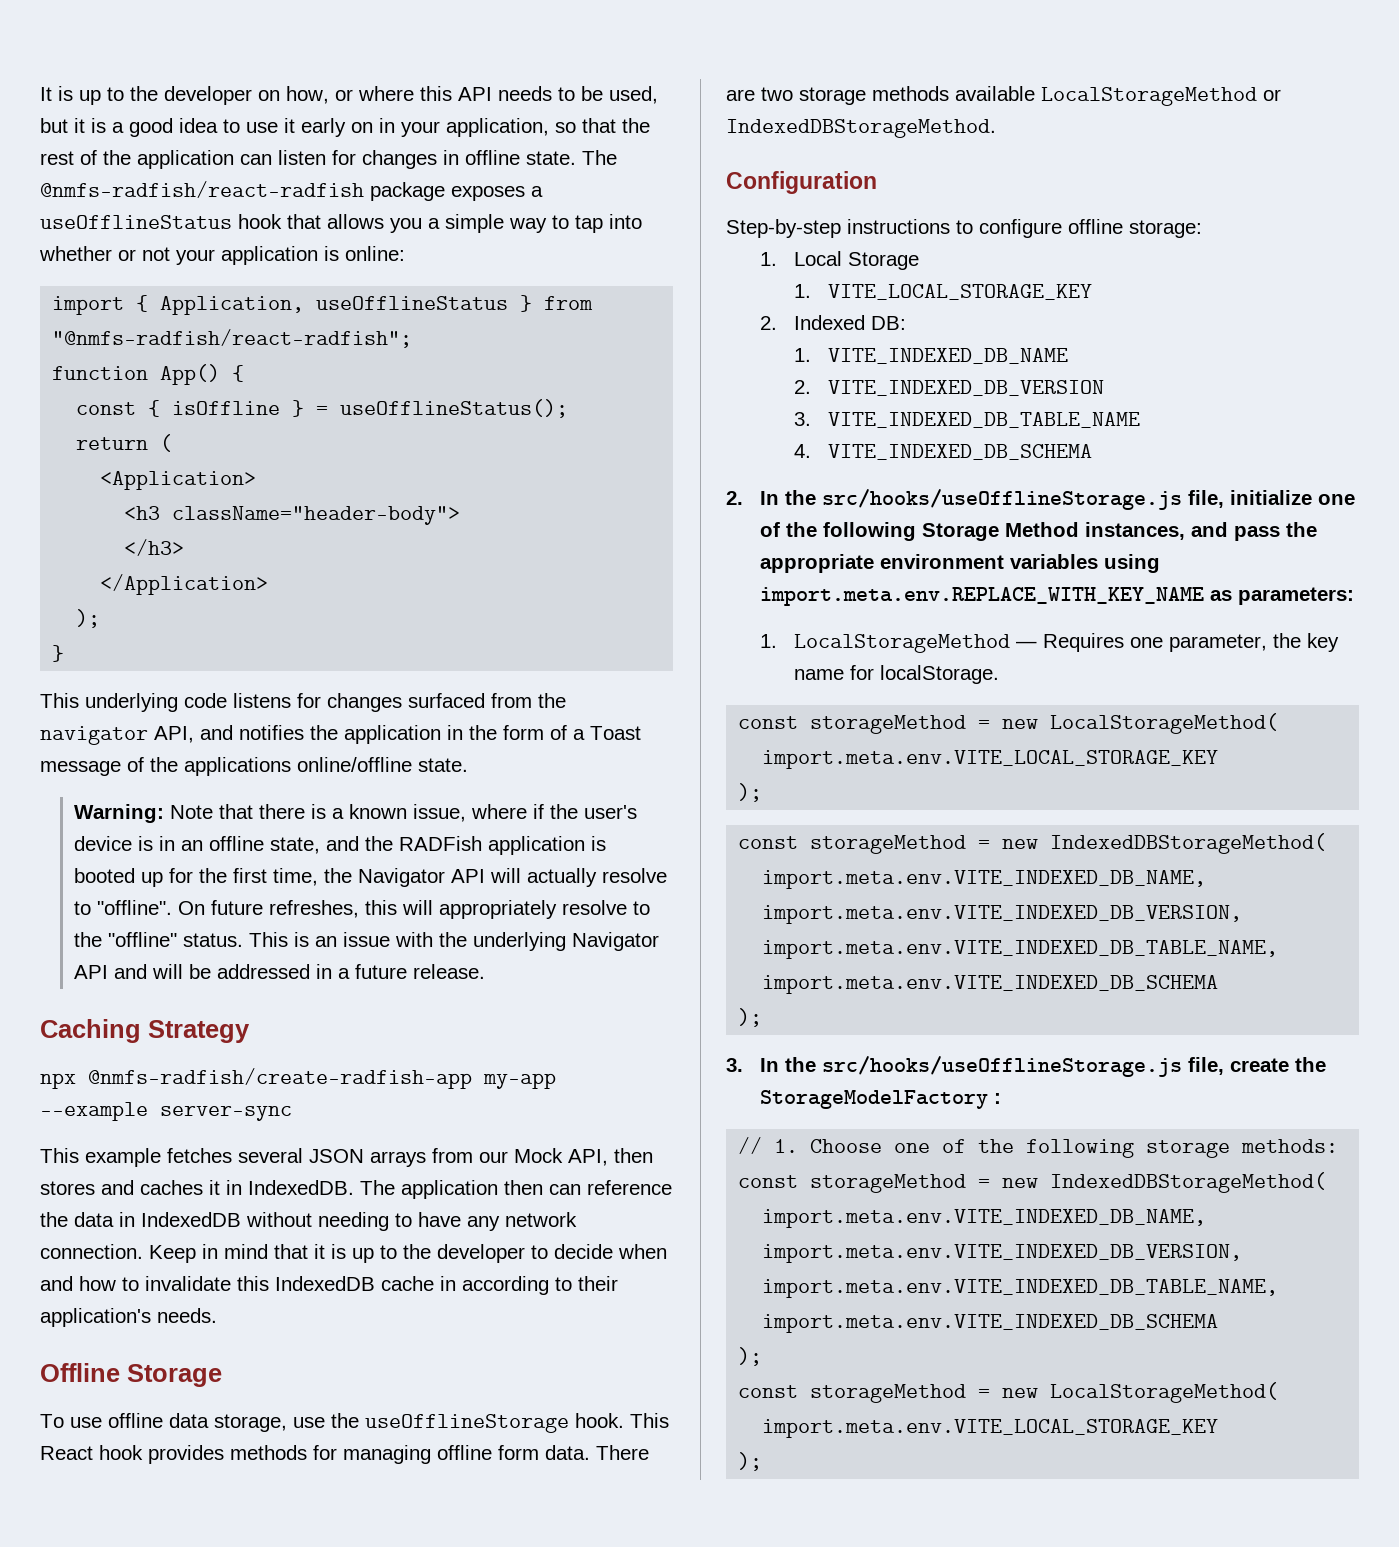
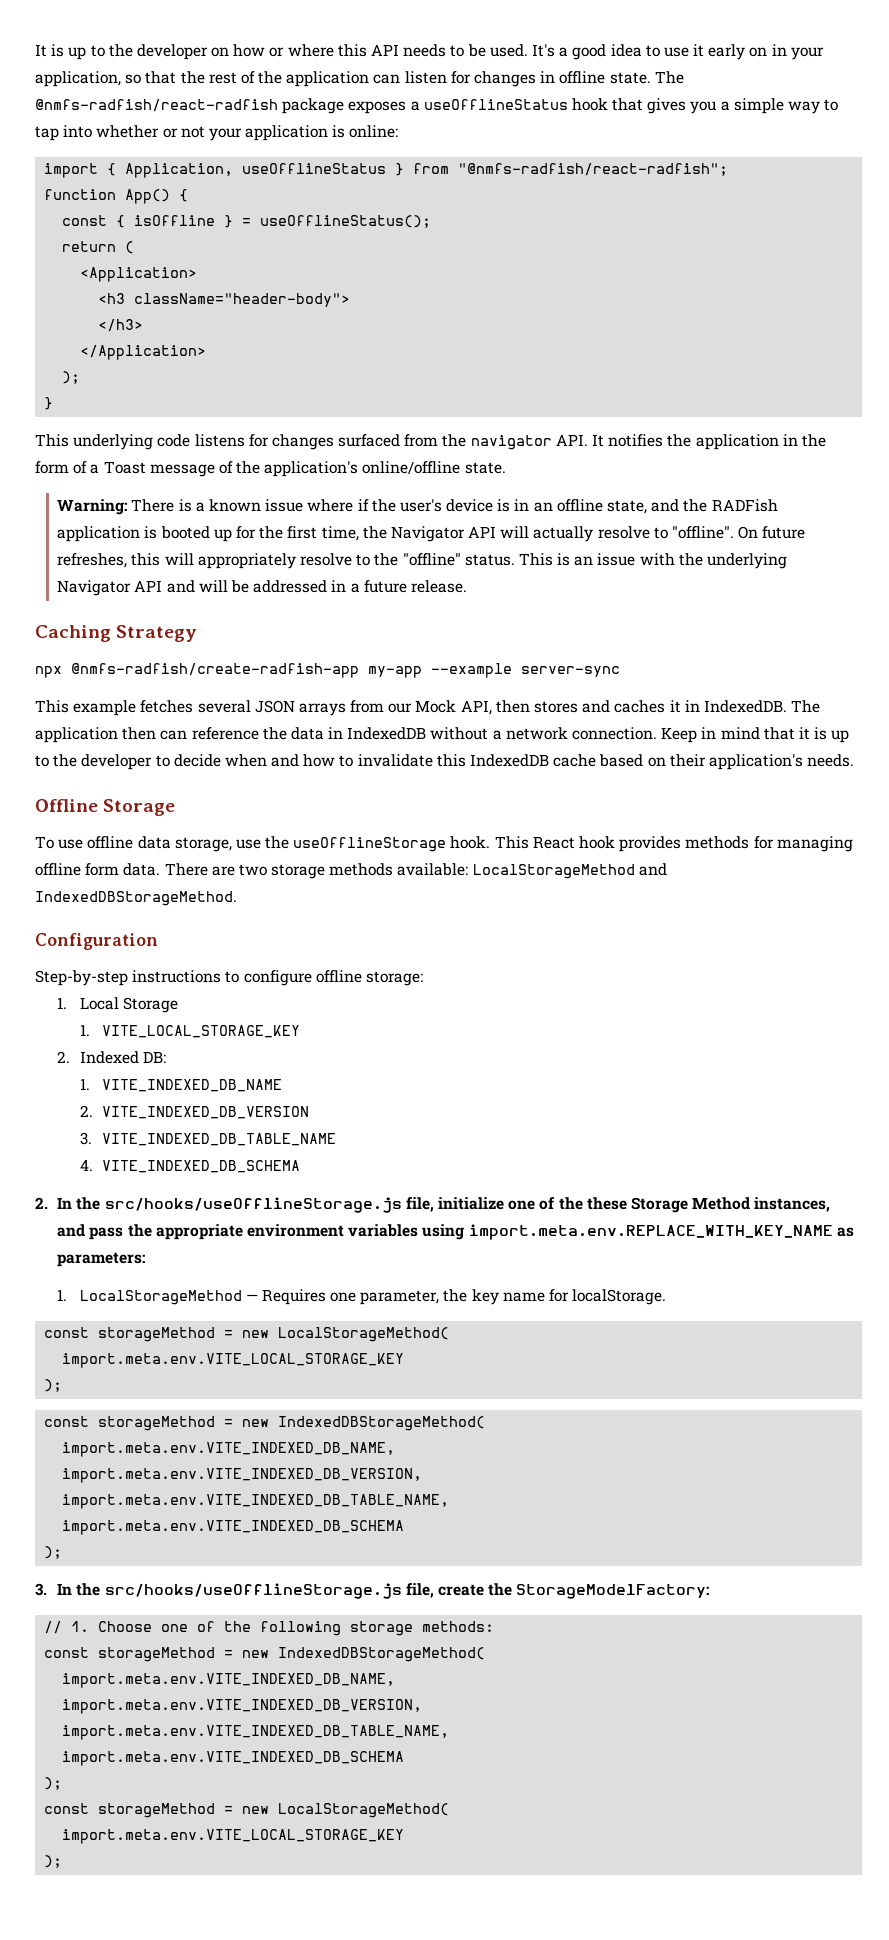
- It is up to the developer on how, or where this API needs to be used, but it is a good idea to use it early on in your application, so that the rest of the application can listen for changes in offline state.
+ It is up to the developer on how or where this API needs to be used. It's a good idea to use it early on in your application, so that the rest of the application can listen for changes in offline state.
- The @nmfs-radfish/react-radfish package exposes a useOfflineStatus hook that allows you a simple way to tap into whether or not your application is online:
+ The @nmfs-radfish/react-radfish package exposes a useOfflineStatus hook that gives you a simple way to tap into whether or not your application is online:
- This underlying code listens for changes surfaced from the navigator API, and notifies the application in the form of a Toast message of the applications online/offline state.
+ This underlying code listens for changes surfaced from the navigator API. It notifies the application in the form of a Toast message of the application's online/offline state.
- Warning: Note that there is a known issue, where if the user's device is in an offline state, and the RADFish application is booted up for the first time, the Navigator API will actually resolve to "offline".
+ Warning: There is a known issue where if the user's device is in an offline state, and the RADFish application is booted up for the first time, the Navigator API will actually resolve to "offline".
- The application then can reference the data in IndexedDB without needing to have any network connection.
+ The application then can reference the data in IndexedDB without a network connection.
- Keep in mind that it is up to the developer to decide when and how to invalidate this IndexedDB cache in according to their application's needs.
+ Keep in mind that it is up to the developer to decide when and how to invalidate this IndexedDB cache based on their application's needs.
- There are two storage methods available LocalStorageMethod or IndexedDBStorageMethod.
+ There are two storage methods available: LocalStorageMethod and IndexedDBStorageMethod.
- 2. In the src/hooks/useOfflineStorage.js file, initialize one of the following Storage Method instances, and pass the appropriate environment variables using import.meta.env.REPLACE_WITH_KEY_NAME as parameters:
+ 2. In the src/hooks/useOfflineStorage.js file, initialize one of the these Storage Method instances, and pass the appropriate environment variables using import.meta.env.REPLACE_WITH_KEY_NAME as parameters:
- 3. In the src/hooks/useOfflineStorage.js file, create the StorageModelFactory :
+ 3. In the src/hooks/useOfflineStorage.js file, create the StorageModelFactory:

